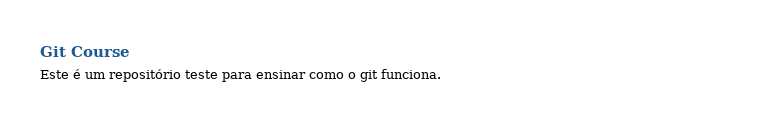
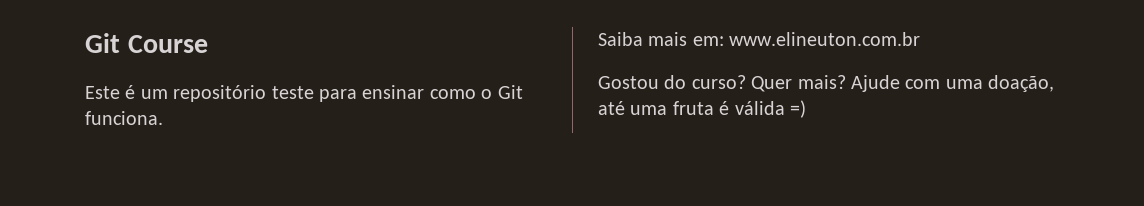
- Este é um repositório teste para ensinar como o git funciona.
+ Este é um repositório teste para ensinar como o Git funciona.
+ Saiba mais em: www.elineuton.com.br
+ Gostou do curso? Quer mais? Ajude com uma doação, até uma fruta é válida =)

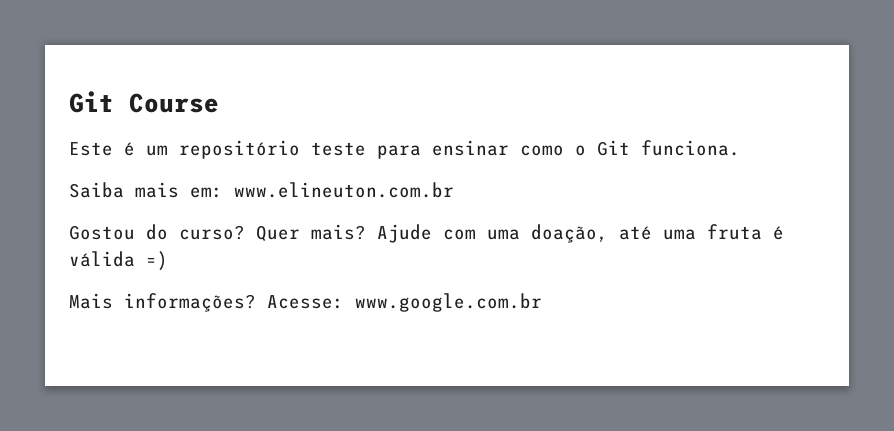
+ Mais informações? Acesse: www.google.com.br

